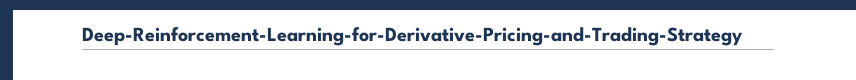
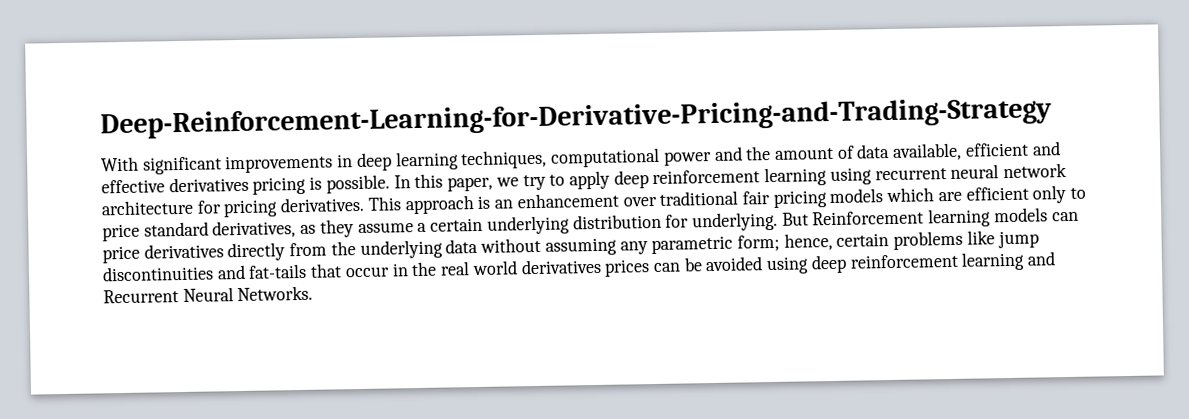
+ With significant improvements in deep learning techniques, computational power and the amount of data available, efficient and effective derivatives pricing is possible. In this paper, we try to apply deep reinforcement learning using recurrent neural network architecture for pricing derivatives. This approach is an enhancement over traditional fair pricing models which are efficient only to price standard derivatives, as they assume a certain underlying distribution for underlying. But Reinforcement learning models can price derivatives directly from the underlying data without assuming any parametric form; hence, certain problems like jump discontinuities and fat-tails that occur in the real world derivatives prices can be avoided using deep reinforcement learning and Recurrent Neural Networks.

